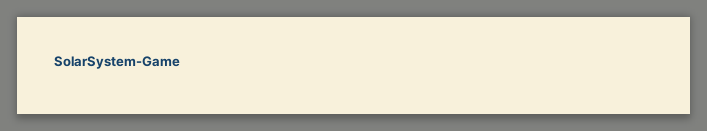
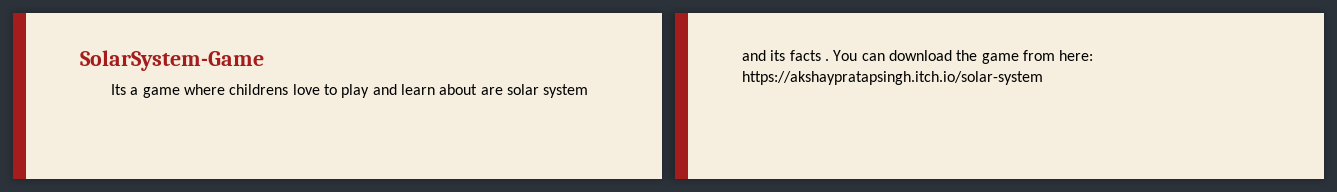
+ Its a game where childrens love to play and learn about are solar system and its facts . You can download the game from here: https://akshaypratapsingh.itch.io/solar-system

